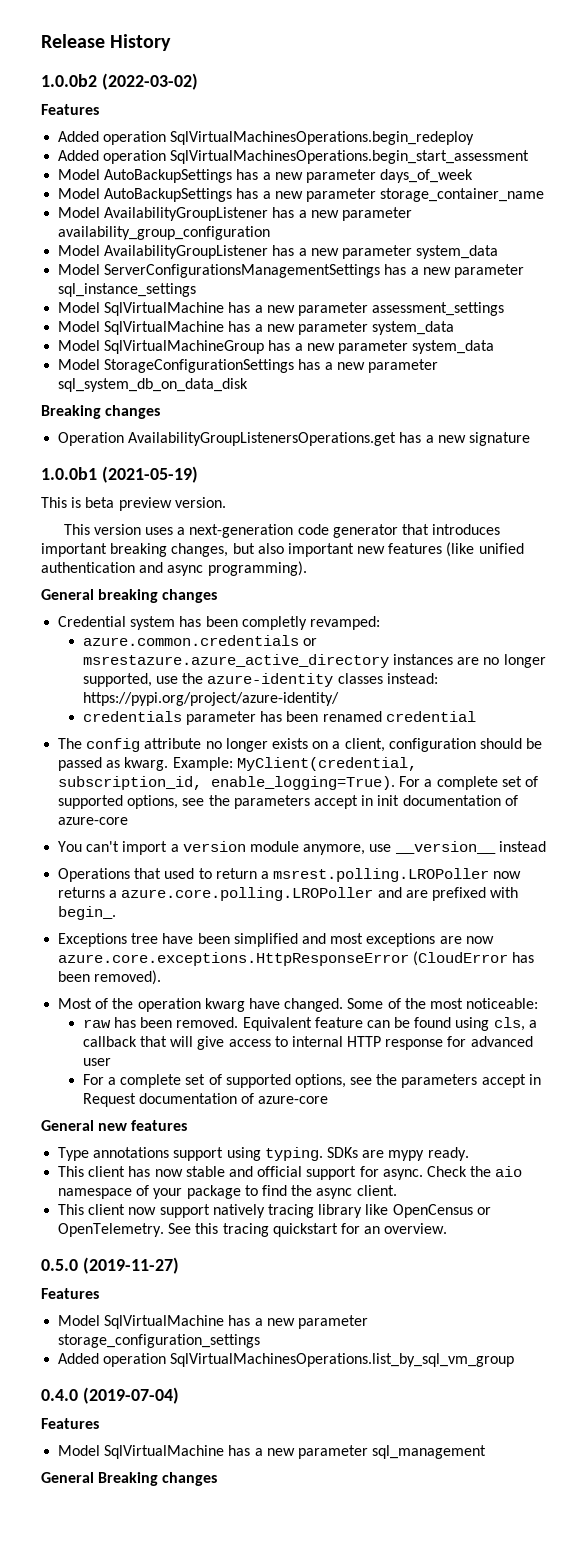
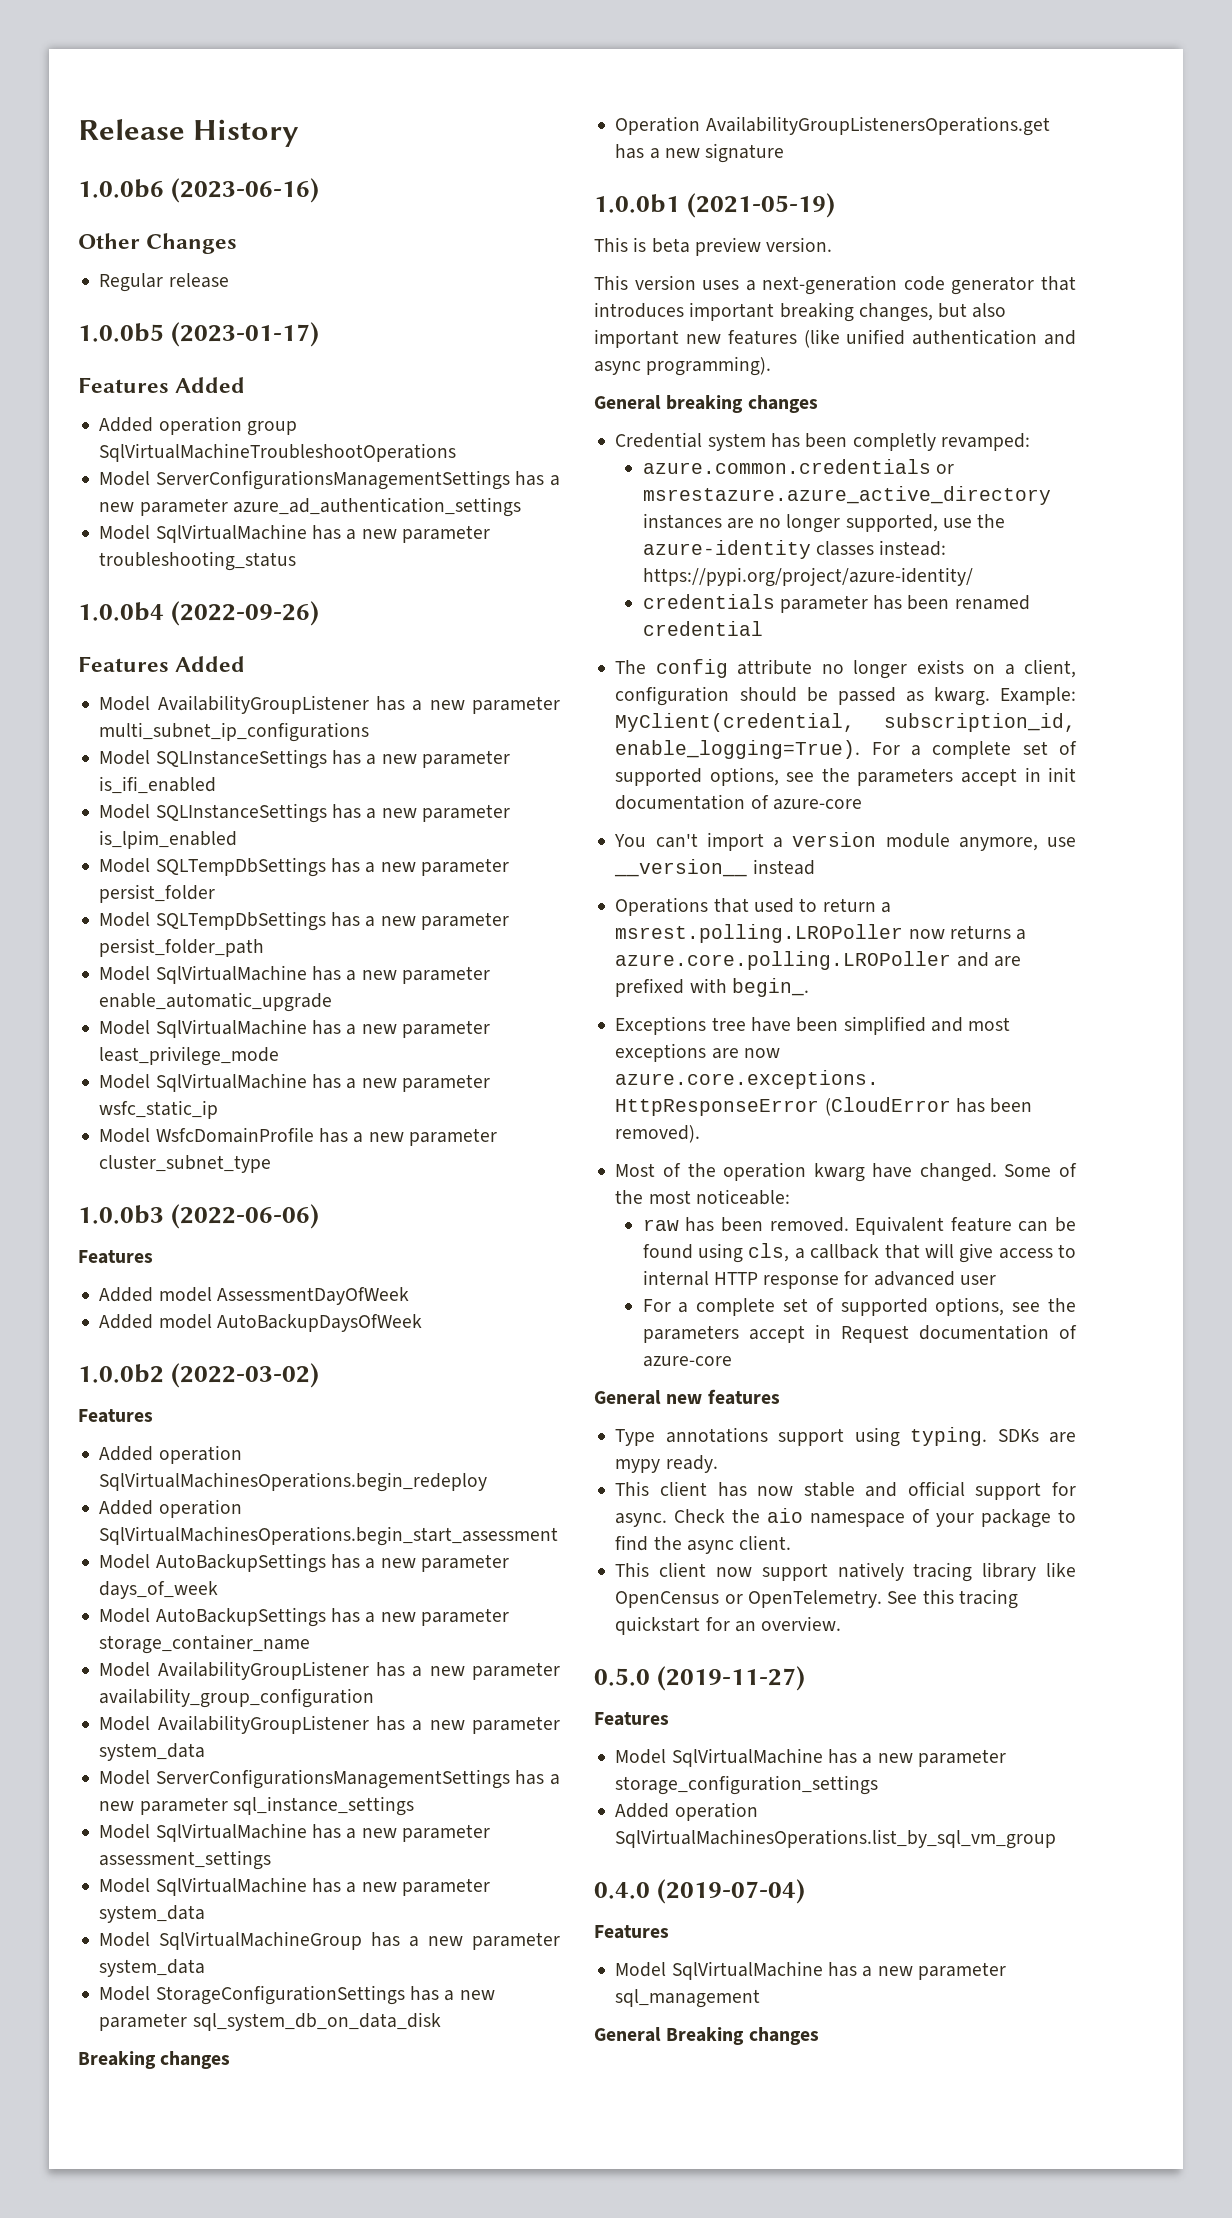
+ 1.0.0b6 (2023-06-16)
+ Other Changes
+ Regular release
+ 1.0.0b5 (2023-01-17)
+ Features Added
+ Added operation group SqlVirtualMachineTroubleshootOperations
+ Model ServerConfigurationsManagementSettings has a new parameter azure_ad_authentication_settings
+ Model SqlVirtualMachine has a new parameter troubleshooting_status
+ 1.0.0b4 (2022-09-26)
+ Features Added
+ Model AvailabilityGroupListener has a new parameter multi_subnet_ip_configurations
+ Model SQLInstanceSettings has a new parameter is_ifi_enabled
+ Model SQLInstanceSettings has a new parameter is_lpim_enabled
+ Model SQLTempDbSettings has a new parameter persist_folder
+ Model SQLTempDbSettings has a new parameter persist_folder_path
+ Model SqlVirtualMachine has a new parameter enable_automatic_upgrade
+ Model SqlVirtualMachine has a new parameter least_privilege_mode
+ Model SqlVirtualMachine has a new parameter wsfc_static_ip
+ Model WsfcDomainProfile has a new parameter cluster_subnet_type
+ 1.0.0b3 (2022-06-06)
+ Features
+ Added model AssessmentDayOfWeek
+ Added model AutoBackupDaysOfWeek

